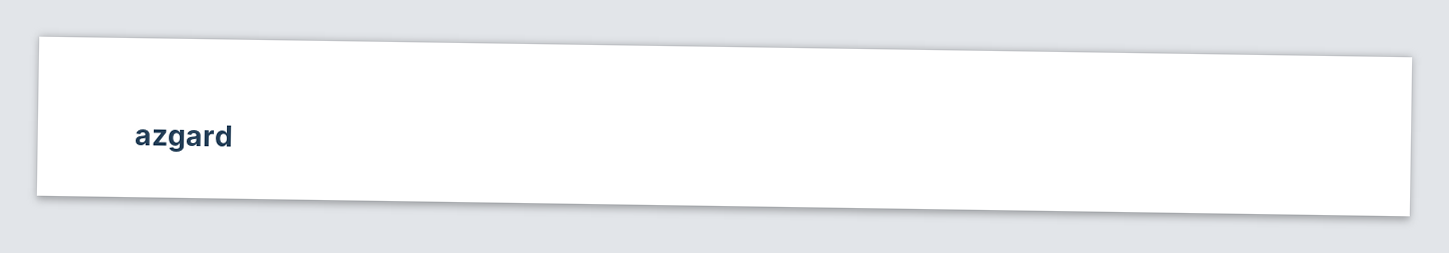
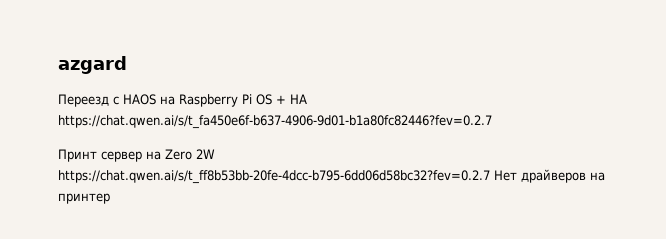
+ Переезд с HAOS на Raspberry Pi OS + HA https://chat.qwen.ai/s/t_fa450e6f-b637-4906-9d01-b1a80fc82446?fev=0.2.7
+ Принт сервер на Zero 2W https://chat.qwen.ai/s/t_ff8b53bb-20fe-4dcc-b795-6dd06d58bc32?fev=0.2.7 Нет драйверов на принтер

